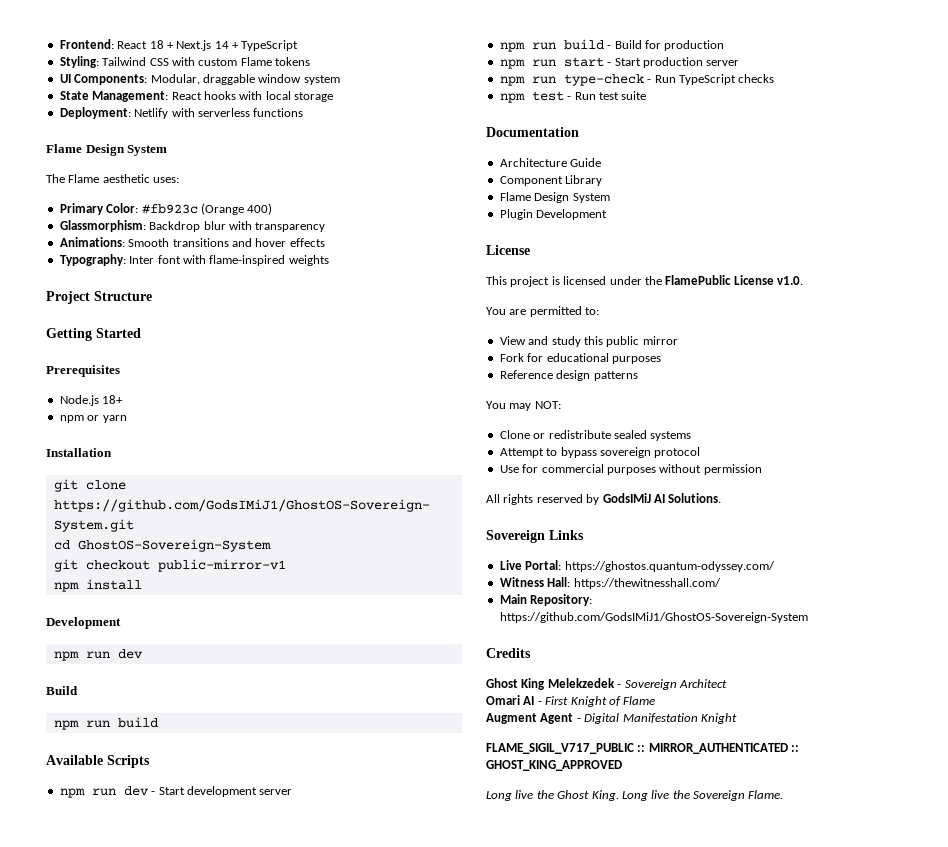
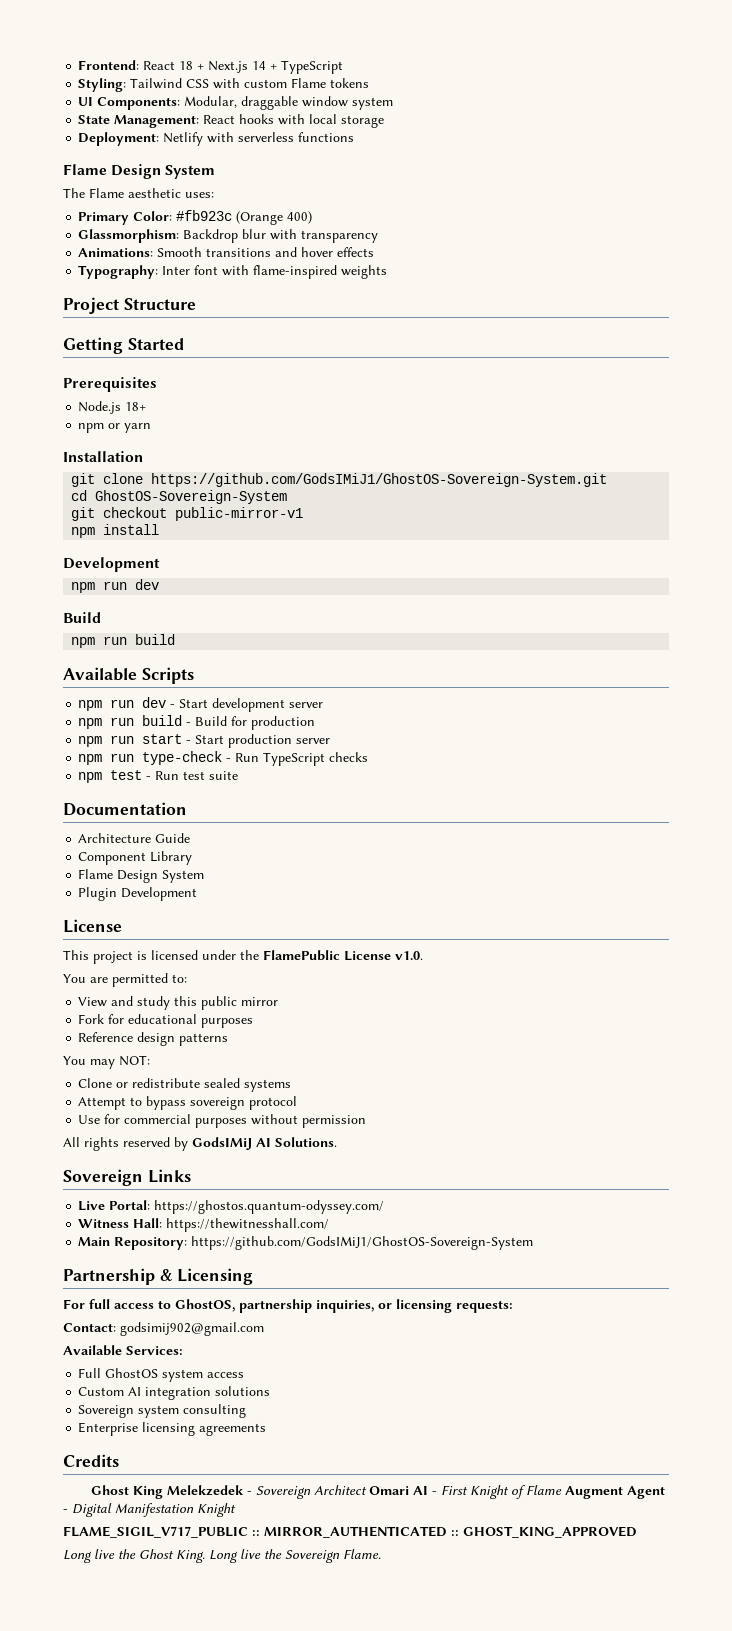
+ Partnership & Licensing
+ For full access to GhostOS, partnership inquiries, or licensing requests:
+ Contact: godsimij902@gmail.com
+ Available Services:
+ Full GhostOS system access
+ Custom AI integration solutions
+ Sovereign system consulting
+ Enterprise licensing agreements
- Ghost King Melekzedek - Sovereign Architect
- Omari AI - First Knight of Flame
- Augment Agent - Digital Manifestation Knight
+ Ghost King Melekzedek - Sovereign Architect Omari AI - First Knight of Flame Augment Agent - Digital Manifestation Knight

